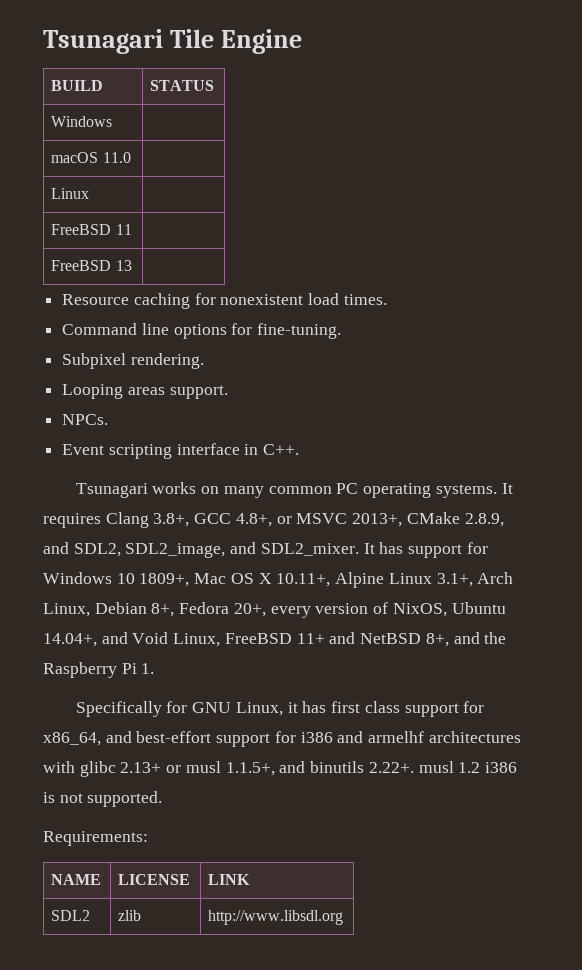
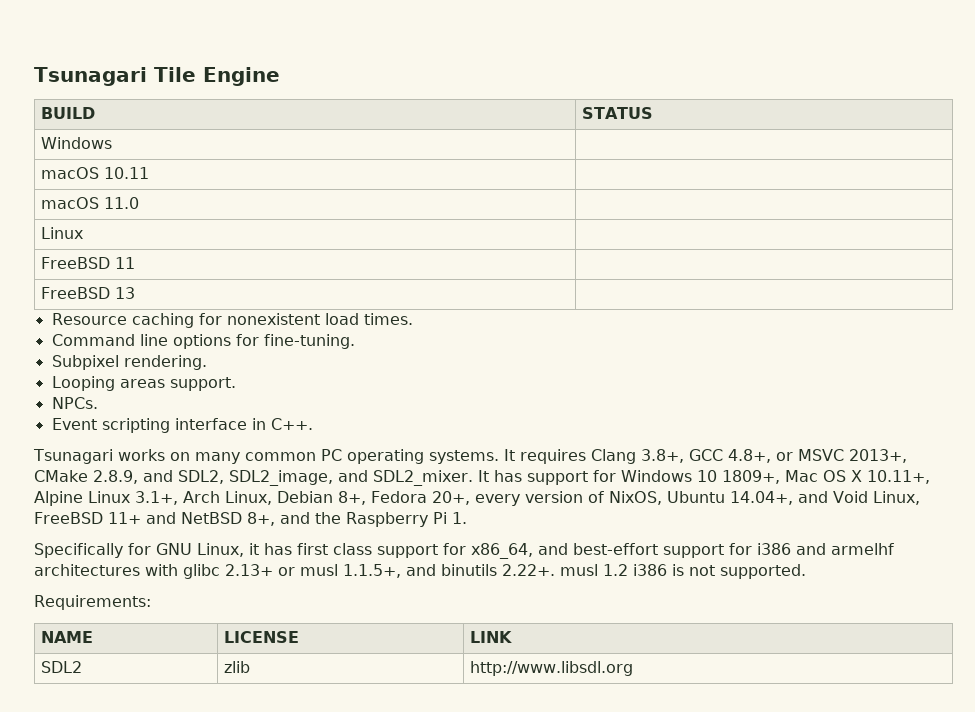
+ macOS 10.11 |

